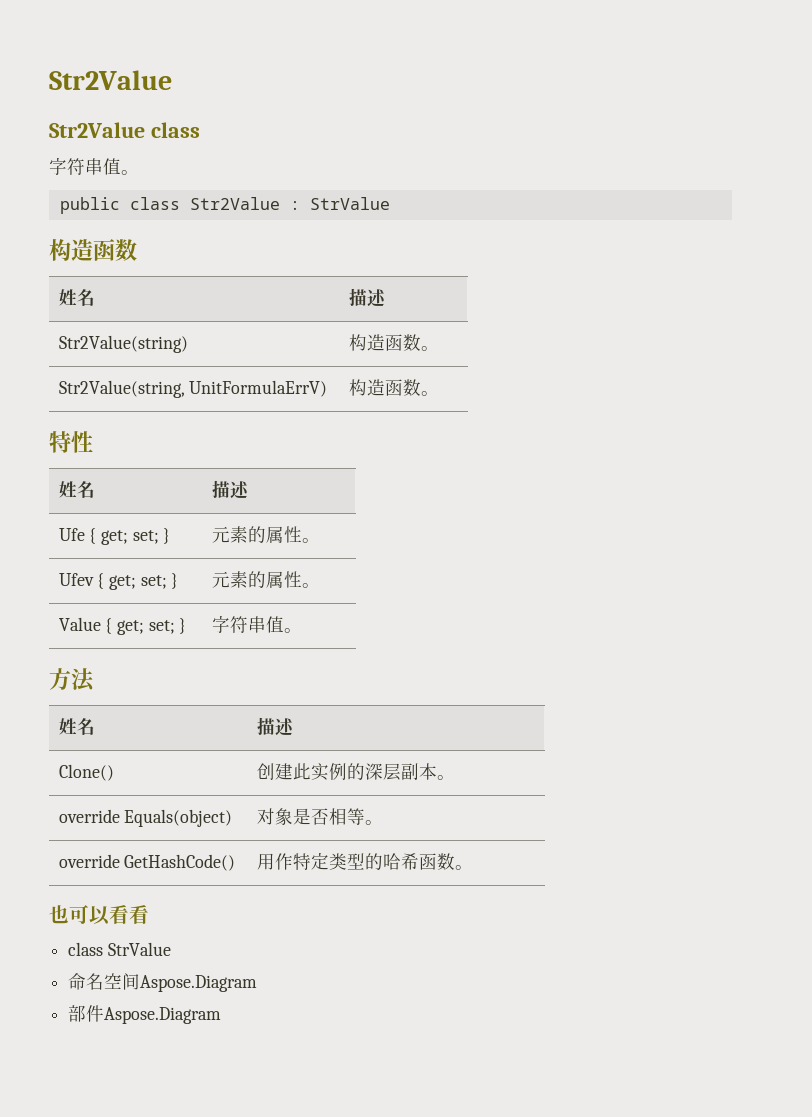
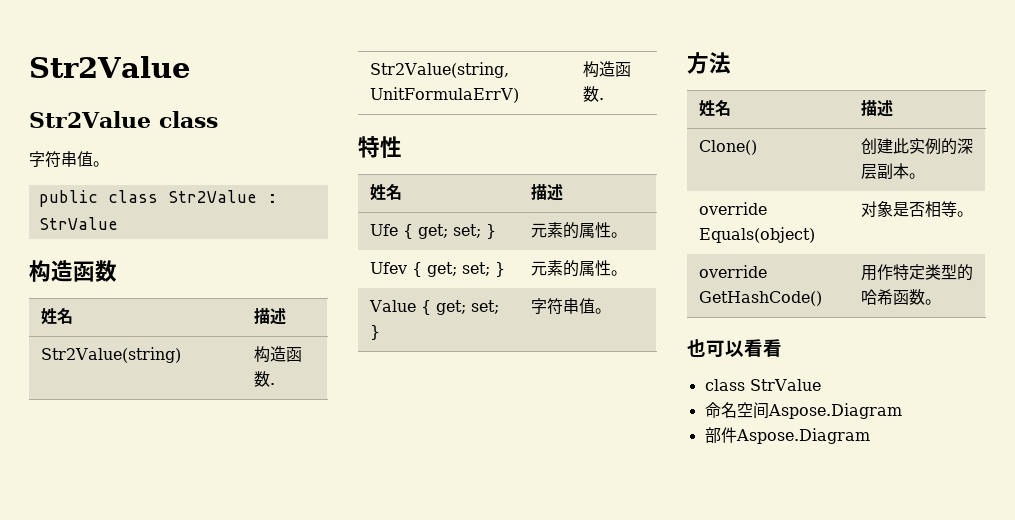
- Str2Value(string) | 构造函数。
+ Str2Value(string) | 构造函数.
- Str2Value(string, UnitFormulaErrV) | 构造函数。
+ Str2Value(string, UnitFormulaErrV) | 构造函数.

